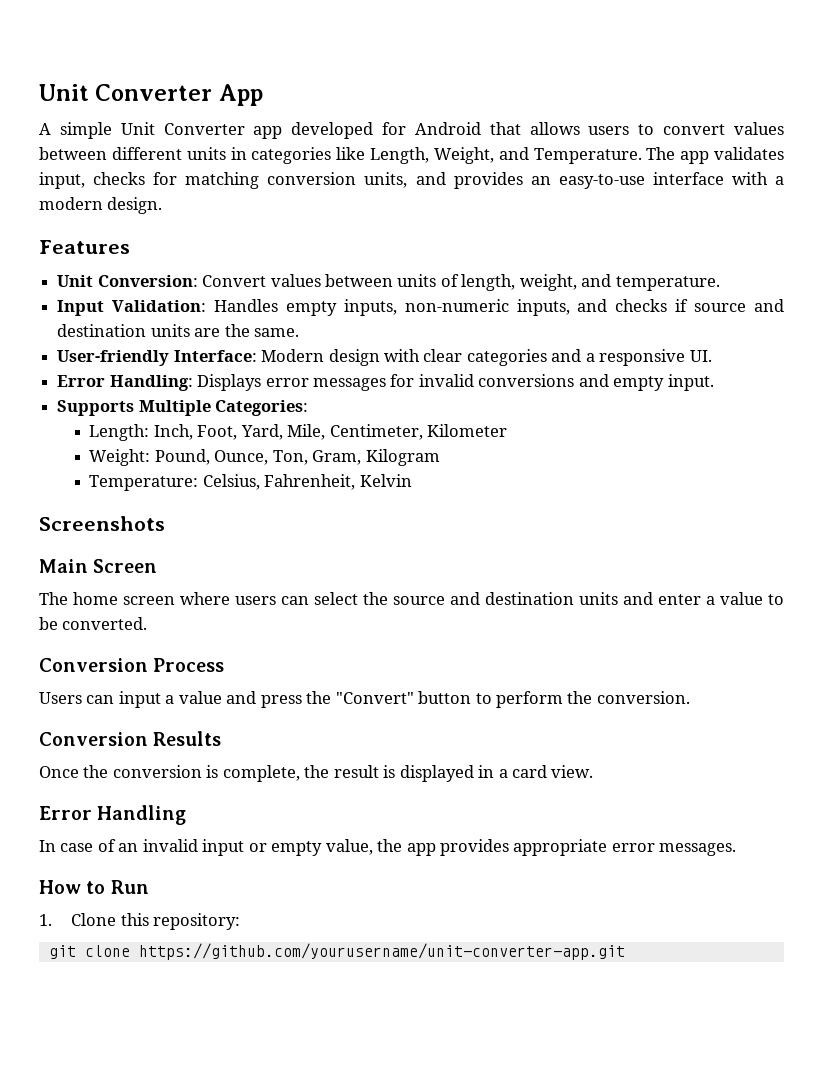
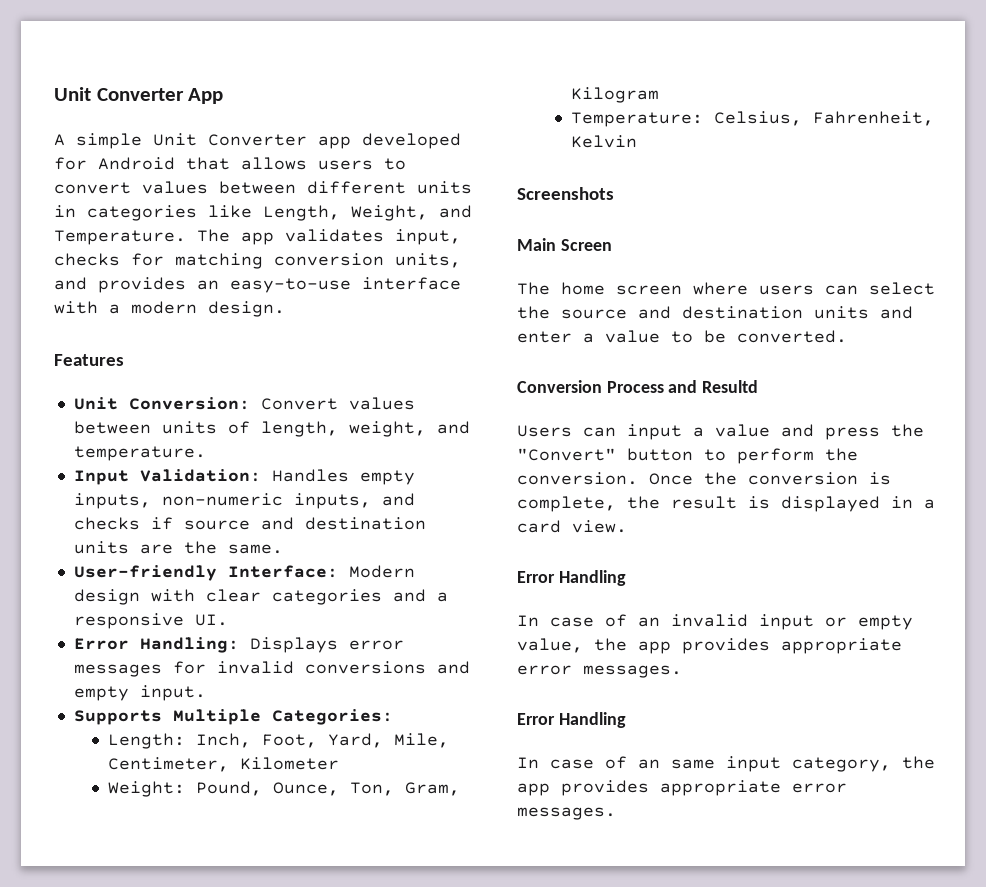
- Conversion Process
+ Conversion Process and Resultd
- Users can input a value and press the "Convert" button to perform the conversion.
- Conversion Results
- Once the conversion is complete, the result is displayed in a card view.
+ Users can input a value and press the "Convert" button to perform the conversion. Once the conversion is complete, the result is displayed in a card view.
  In case of an invalid input or empty value, the app provides appropriate error messages.
- How to Run
- 1. Clone this repository:
- git clone https://github.com/yourusername/unit-converter-app.git
+ Error Handling
+ In case of an same input category, the app provides appropriate error messages.

